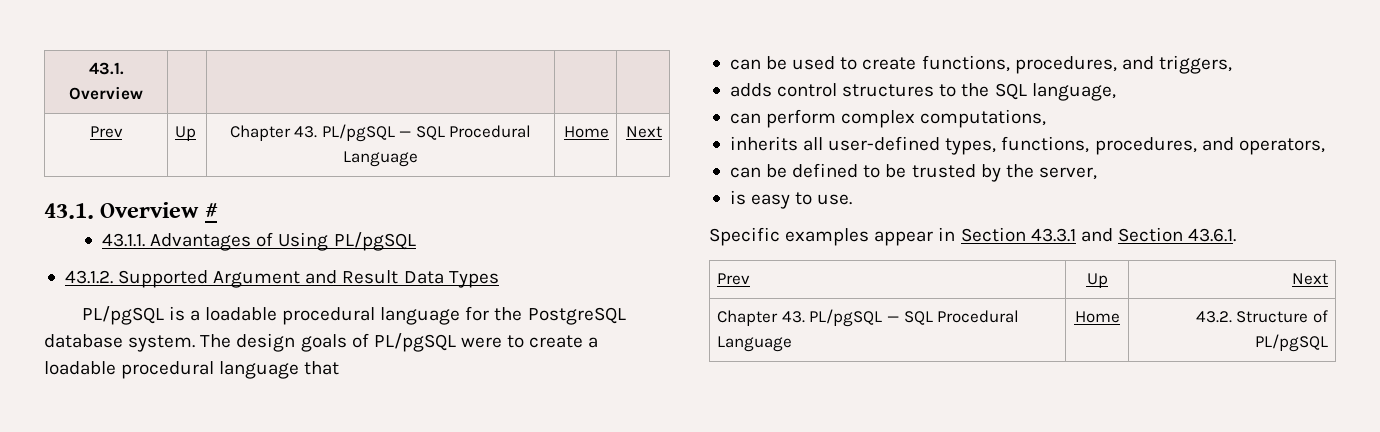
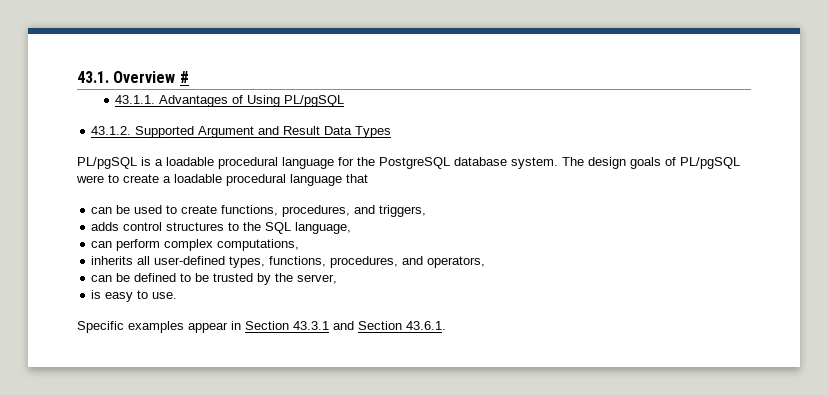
- 43.1. Overview | | | |
- Prev | Up | Chapter 43. PL/pgSQL — SQL Procedural Language | Home | Next
- Prev | Up | Next
- Chapter 43. PL/pgSQL — SQL Procedural Language | Home | 43.2. Structure of PL/pgSQL

